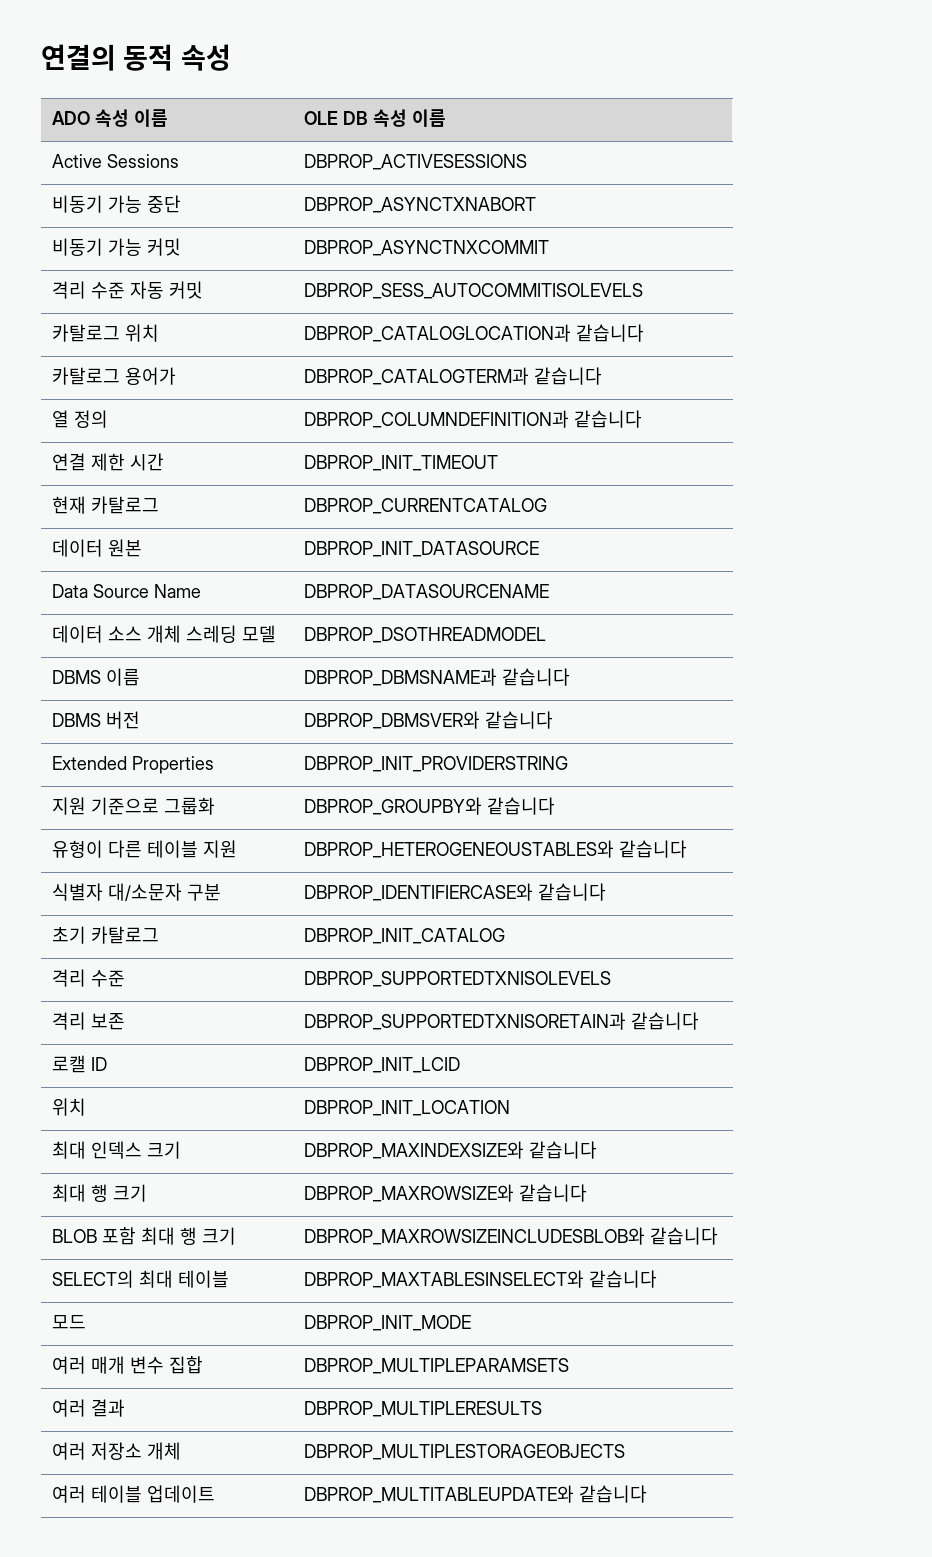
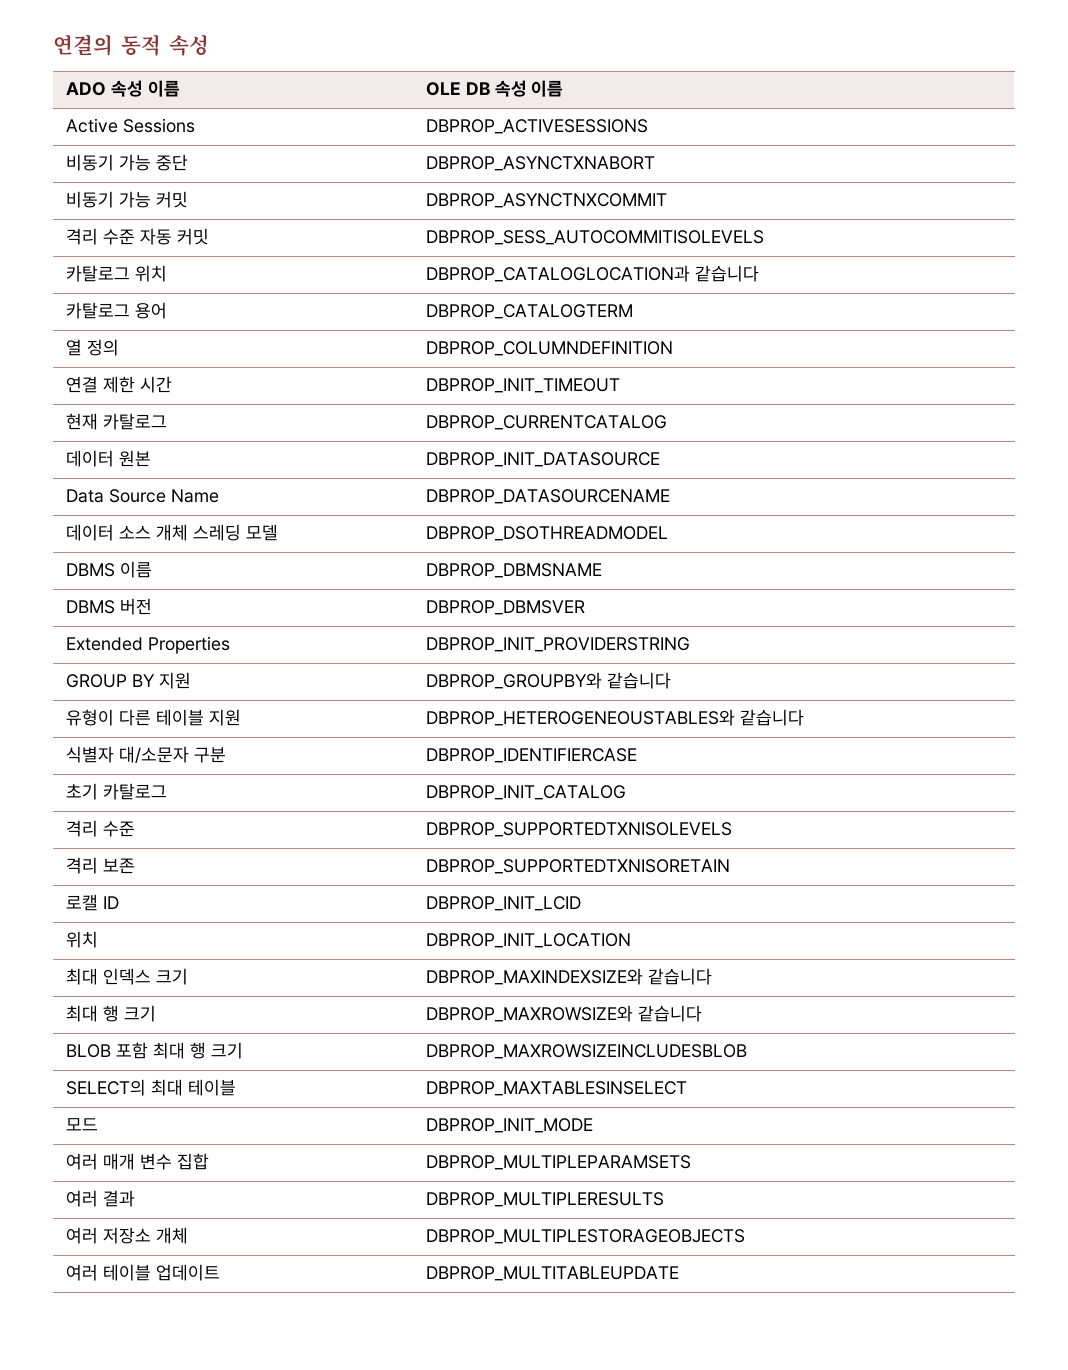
- 카탈로그 용어가 | DBPROP_CATALOGTERM과 같습니다
+ 카탈로그 용어 | DBPROP_CATALOGTERM
- 열 정의 | DBPROP_COLUMNDEFINITION과 같습니다
+ 열 정의 | DBPROP_COLUMNDEFINITION
- DBMS 이름 | DBPROP_DBMSNAME과 같습니다
+ DBMS 이름 | DBPROP_DBMSNAME
- DBMS 버전 | DBPROP_DBMSVER와 같습니다
+ DBMS 버전 | DBPROP_DBMSVER
- 지원 기준으로 그룹화 | DBPROP_GROUPBY와 같습니다
+ GROUP BY 지원 | DBPROP_GROUPBY와 같습니다
- 식별자 대/소문자 구분 | DBPROP_IDENTIFIERCASE와 같습니다
+ 식별자 대/소문자 구분 | DBPROP_IDENTIFIERCASE
- 격리 보존 | DBPROP_SUPPORTEDTXNISORETAIN과 같습니다
+ 격리 보존 | DBPROP_SUPPORTEDTXNISORETAIN
- BLOB 포함 최대 행 크기 | DBPROP_MAXROWSIZEINCLUDESBLOB와 같습니다
+ BLOB 포함 최대 행 크기 | DBPROP_MAXROWSIZEINCLUDESBLOB
- SELECT의 최대 테이블 | DBPROP_MAXTABLESINSELECT와 같습니다
+ SELECT의 최대 테이블 | DBPROP_MAXTABLESINSELECT
- 여러 테이블 업데이트 | DBPROP_MULTITABLEUPDATE와 같습니다
+ 여러 테이블 업데이트 | DBPROP_MULTITABLEUPDATE

